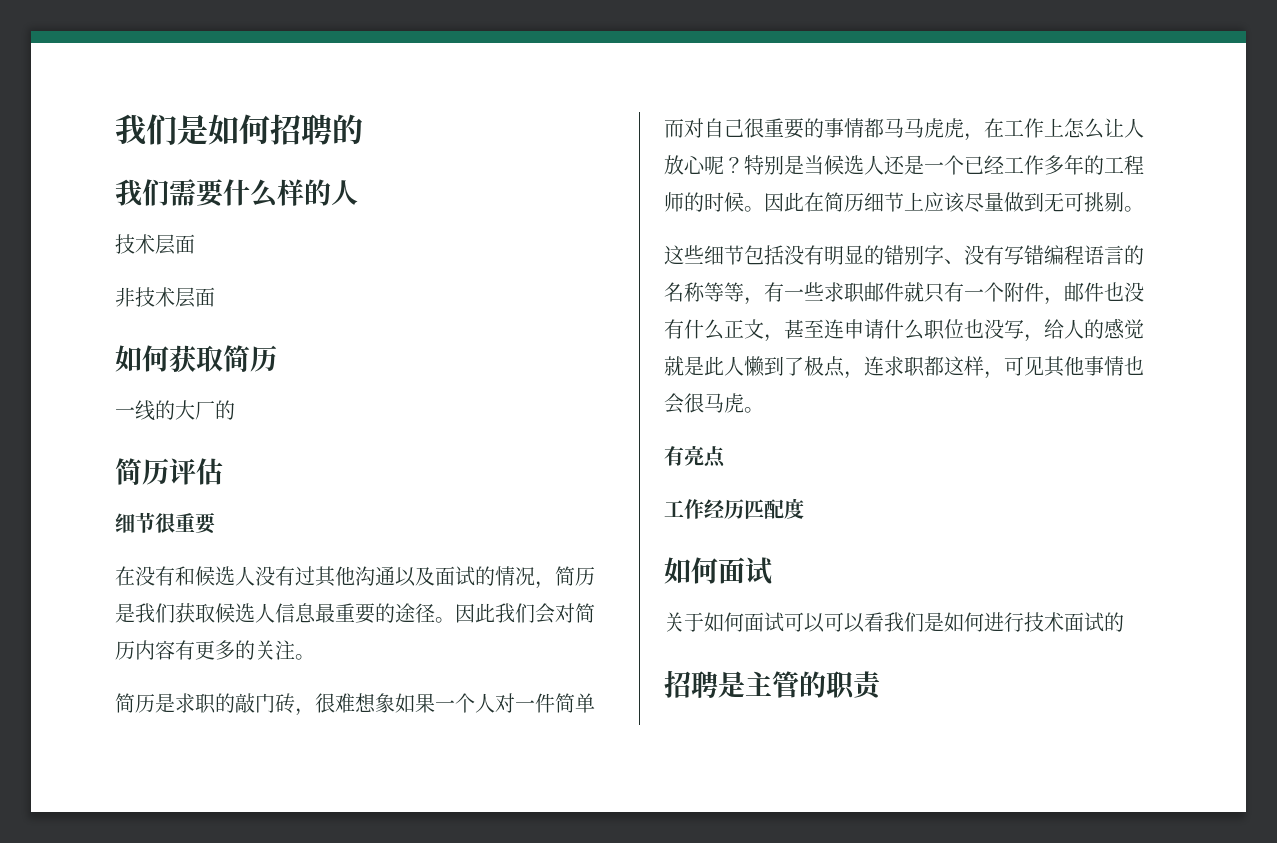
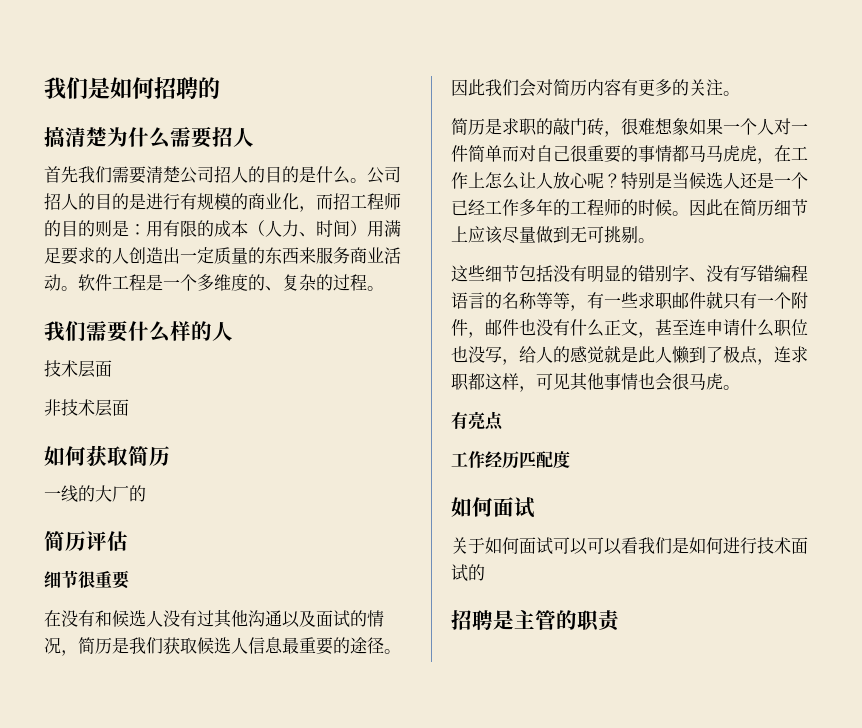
+ 搞清楚为什么需要招人
+ 首先我们需要清楚公司招人的目的是什么。公司招人的目的是进行有规模的商业化，而招工程师的目的则是：用有限的成本（人力、时间）用满足要求的人创造出一定质量的东西来服务商业活动。软件工程是一个多维度的、复杂的过程。

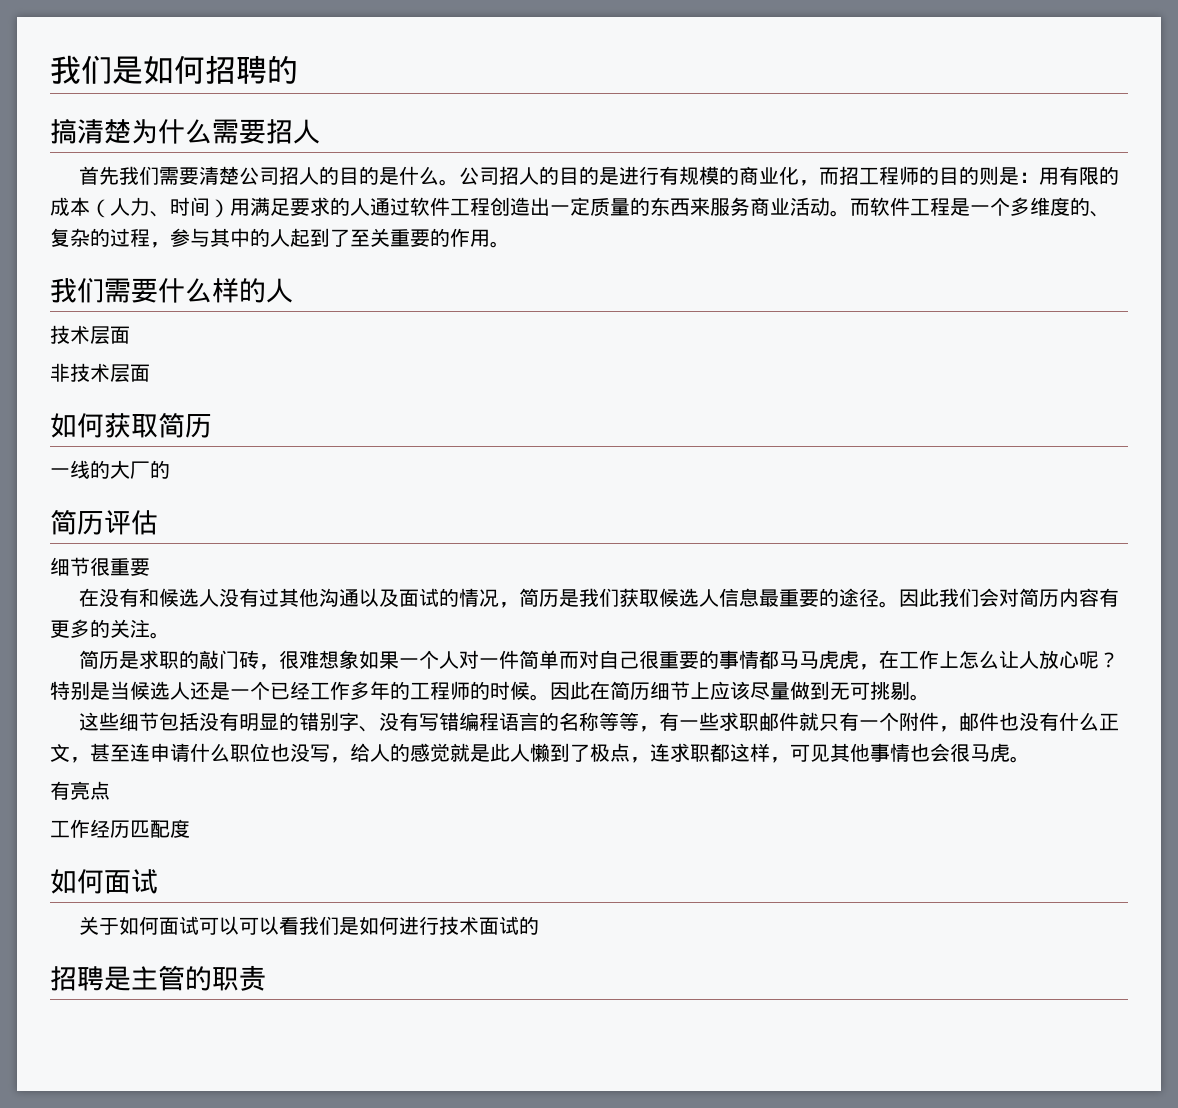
- 公司招人的目的是进行有规模的商业化，而招工程师的目的则是：用有限的成本（人力、时间）用满足要求的人创造出一定质量的东西来服务商业活动。
+ 公司招人的目的是进行有规模的商业化，而招工程师的目的则是：用有限的成本（人力、时间）用满足要求的人通过软件工程创造出一定质量的东西来服务商业活动。
- 软件工程是一个多维度的、复杂的过程。
+ 而软件工程是一个多维度的、复杂的过程，参与其中的人起到了至关重要的作用。

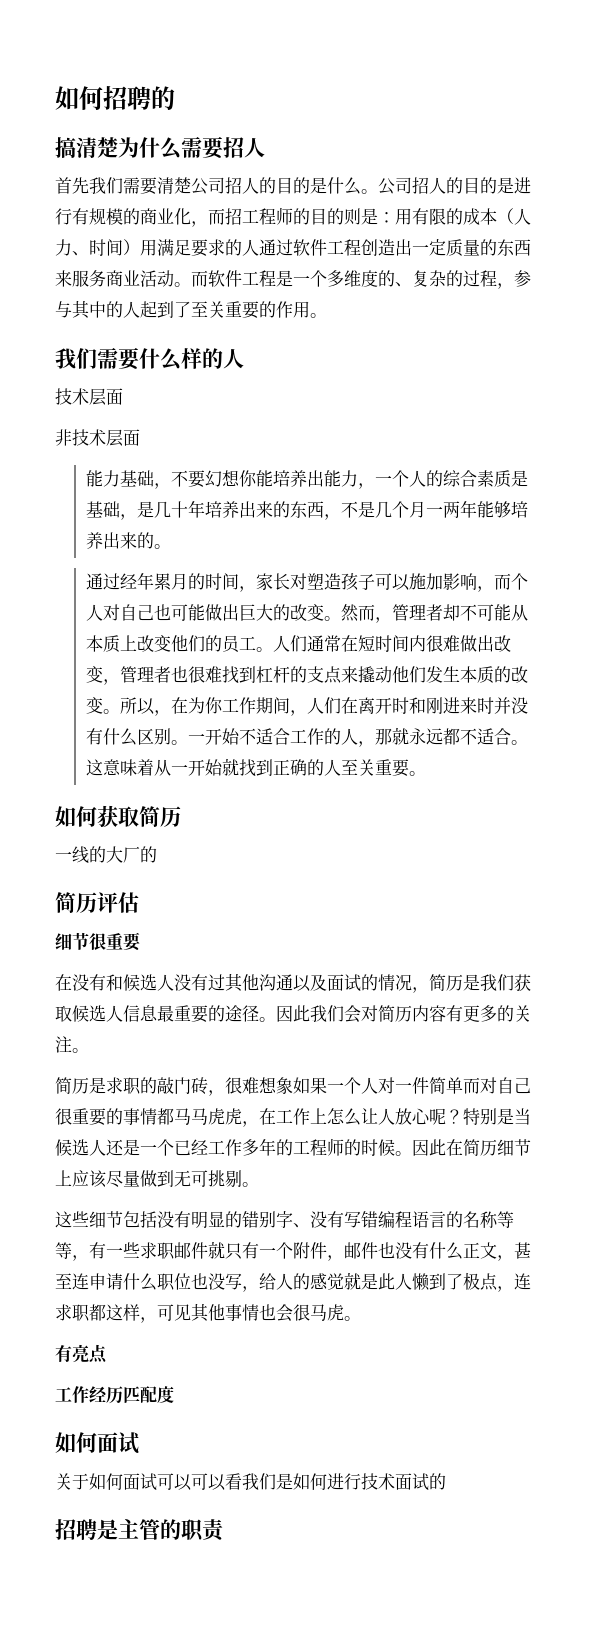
- 我们是如何招聘的
+ 如何招聘的
+ 能力基础，不要幻想你能培养出能力，一个人的综合素质是基础，是几十年培养出来的东西，不是几个月一两年能够培养出来的。
+ 通过经年累月的时间，家长对塑造孩子可以施加影响，而个人对自己也可能做出巨大的改变。然而，管理者却不可能从本质上改变他们的员工。人们通常在短时间内很难做出改变，管理者也很难找到杠杆的支点来撬动他们发生本质的改变。所以，在为你工作期间，人们在离开时和刚进来时并没有什么区别。一开始不适合工作的人，那就永远都不适合。这意味着从一开始就找到正确的人至关重要。

